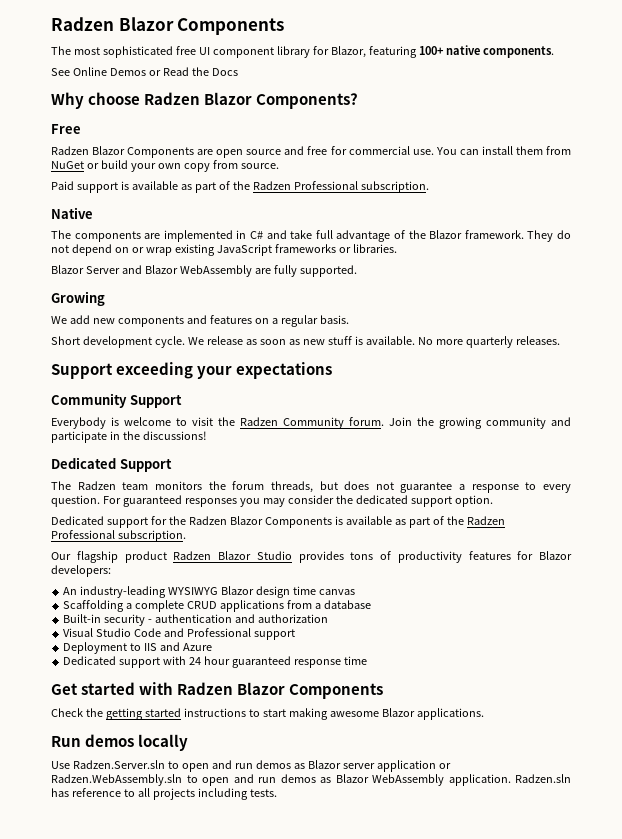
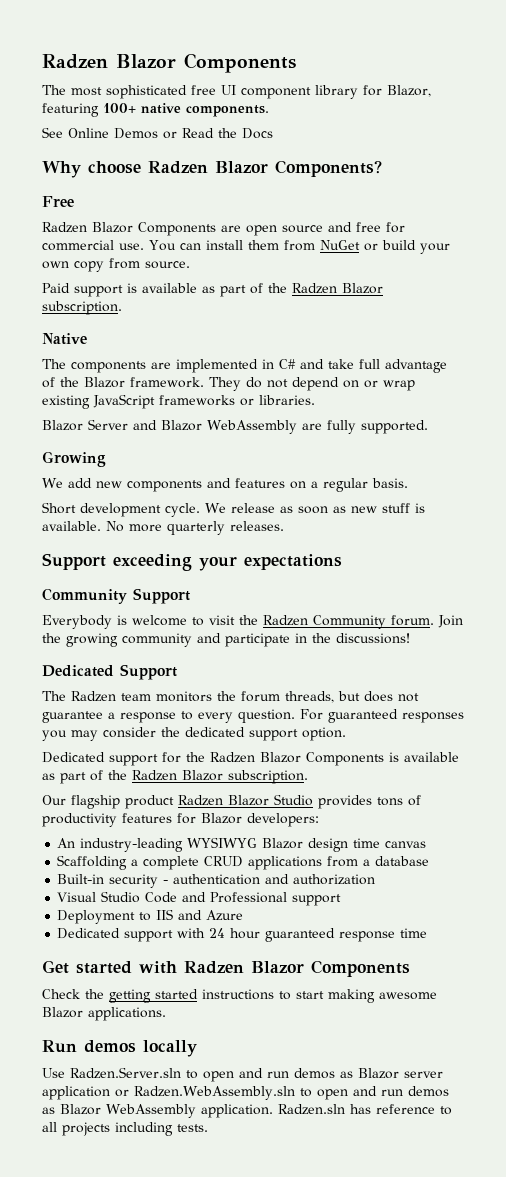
- Paid support is available as part of the Radzen Professional subscription.
+ Paid support is available as part of the Radzen Blazor subscription.
- Dedicated support for the Radzen Blazor Components is available as part of the Radzen Professional subscription.
+ Dedicated support for the Radzen Blazor Components is available as part of the Radzen Blazor subscription.

